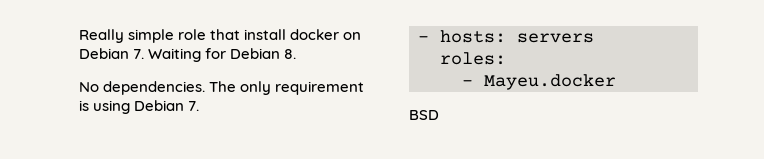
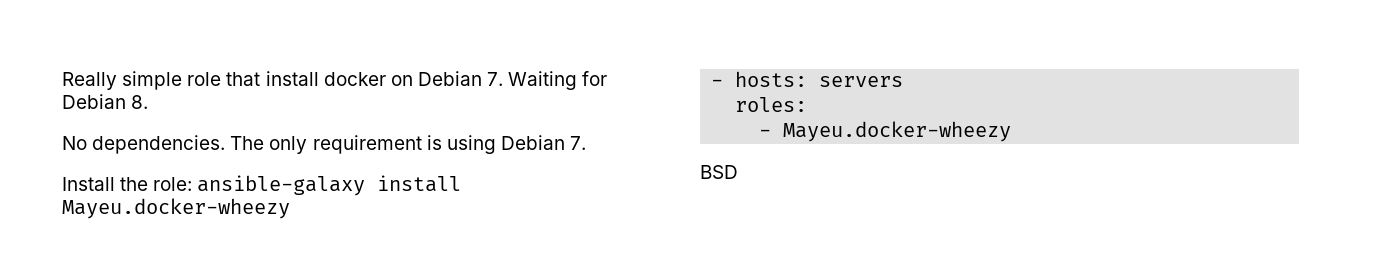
+ Install the role: ansible-galaxy install Mayeu.docker-wheezy
- - Mayeu.docker
+ - Mayeu.docker-wheezy

